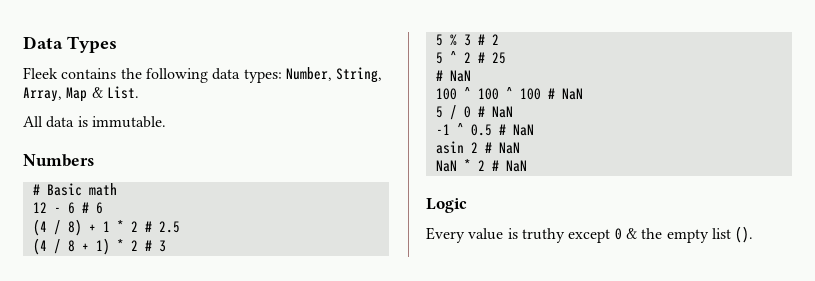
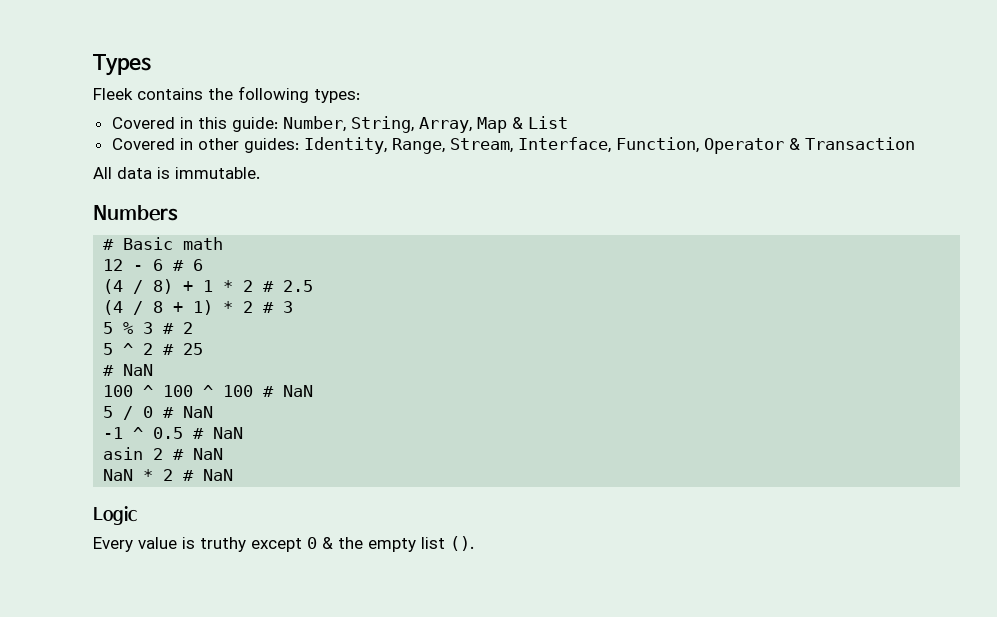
- Data Types
+ Types
- Fleek contains the following data types: Number, String, Array, Map & List.
+ Fleek contains the following types:
+ Covered in this guide: Number, String, Array, Map & List
+ Covered in other guides: Identity, Range, Stream, Interface, Function, Operator & Transaction

